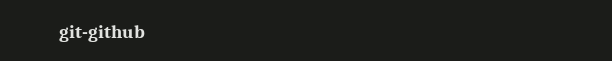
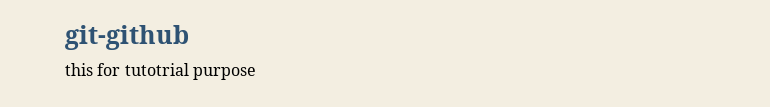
+ this for tutotrial purpose

